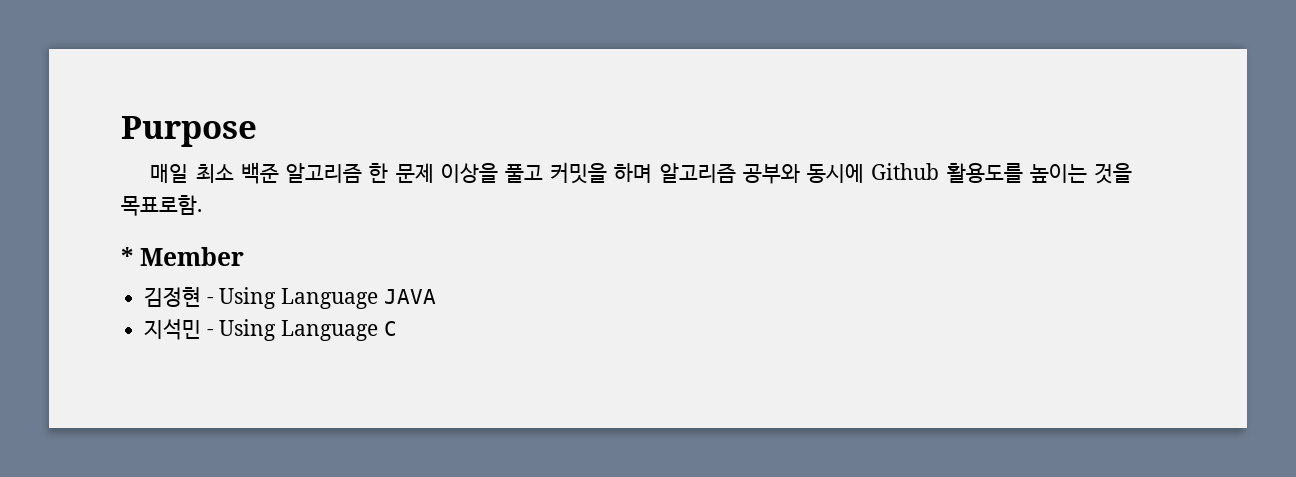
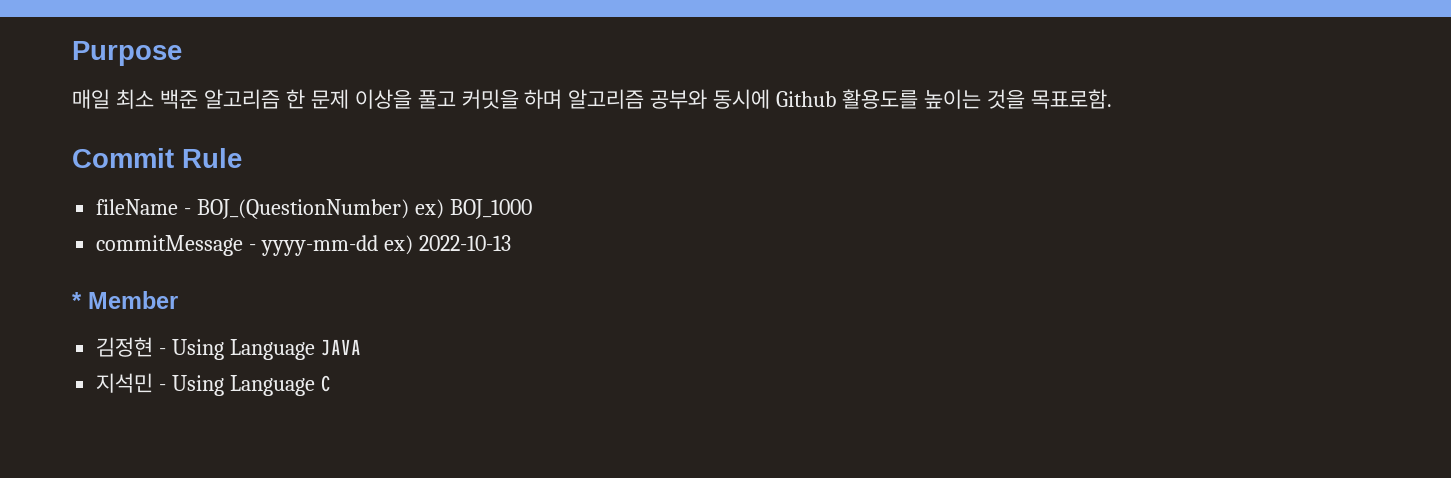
+ Commit Rule
+ fileName - BOJ_(QuestionNumber) ex) BOJ_1000
+ commitMessage - yyyy-mm-dd ex) 2022-10-13

